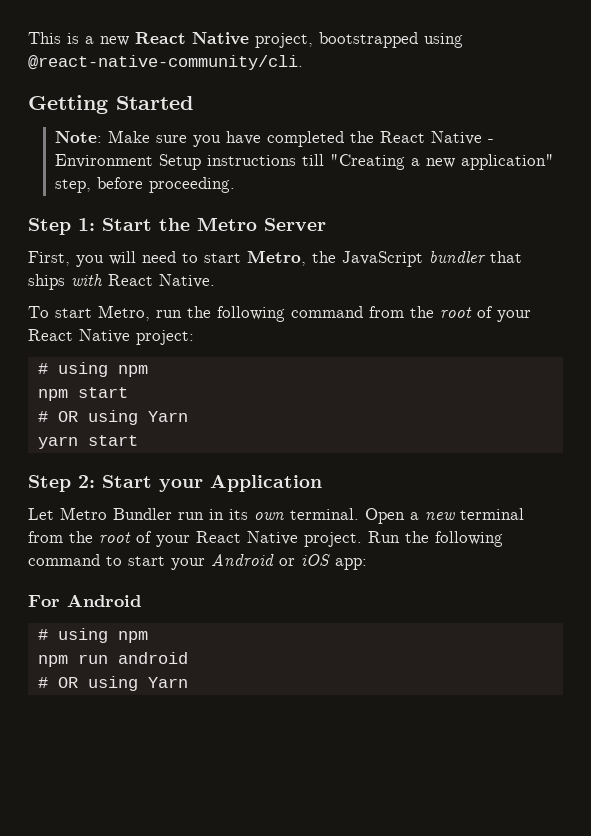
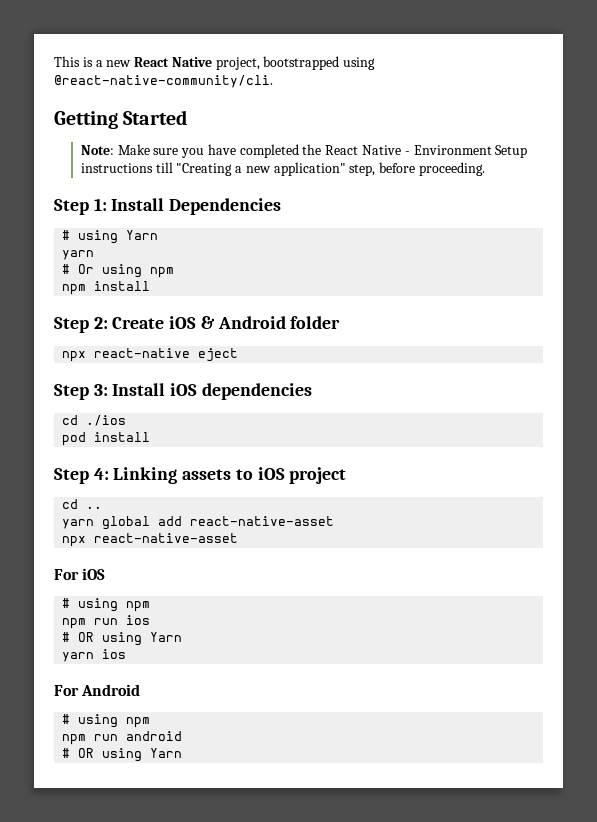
- Step 1: Start the Metro Server
- First, you will need to start Metro, the JavaScript bundler that ships with React Native.
- To start Metro, run the following command from the root of your React Native project:
+ Step 1: Install Dependencies
+ # using Yarn
+ yarn
+ # Or using npm
+ npm install
+ Step 2: Create iOS & Android folder
+ npx react-native eject
+ Step 3: Install iOS dependencies
+ cd ./ios
+ pod install
+ Step 4: Linking assets to iOS project
+ cd ..
+ yarn global add react-native-asset
+ npx react-native-asset
+ For iOS
  # using npm
- npm start
+ npm run ios
- yarn start
- Step 2: Start your Application
- Let Metro Bundler run in its own terminal. Open a new terminal from the root of your React Native project. Run the following command to start your Android or iOS app:
+ yarn ios

